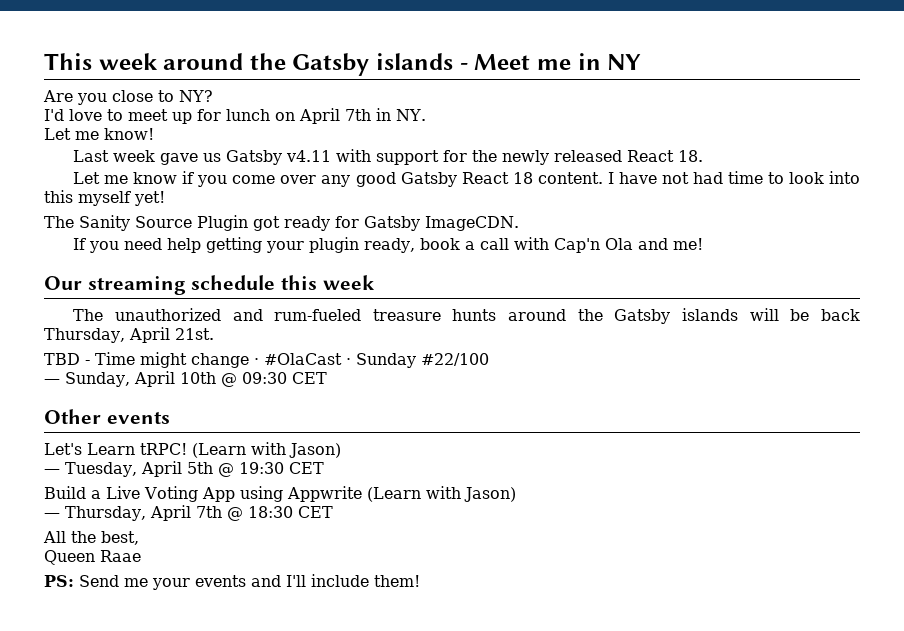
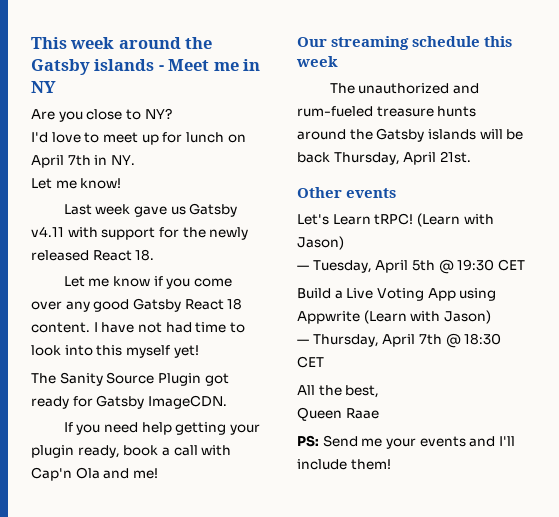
- TBD - Time might change · #OlaCast · Sunday #22/100
- — Sunday, April 10th @ 09:30 CET

